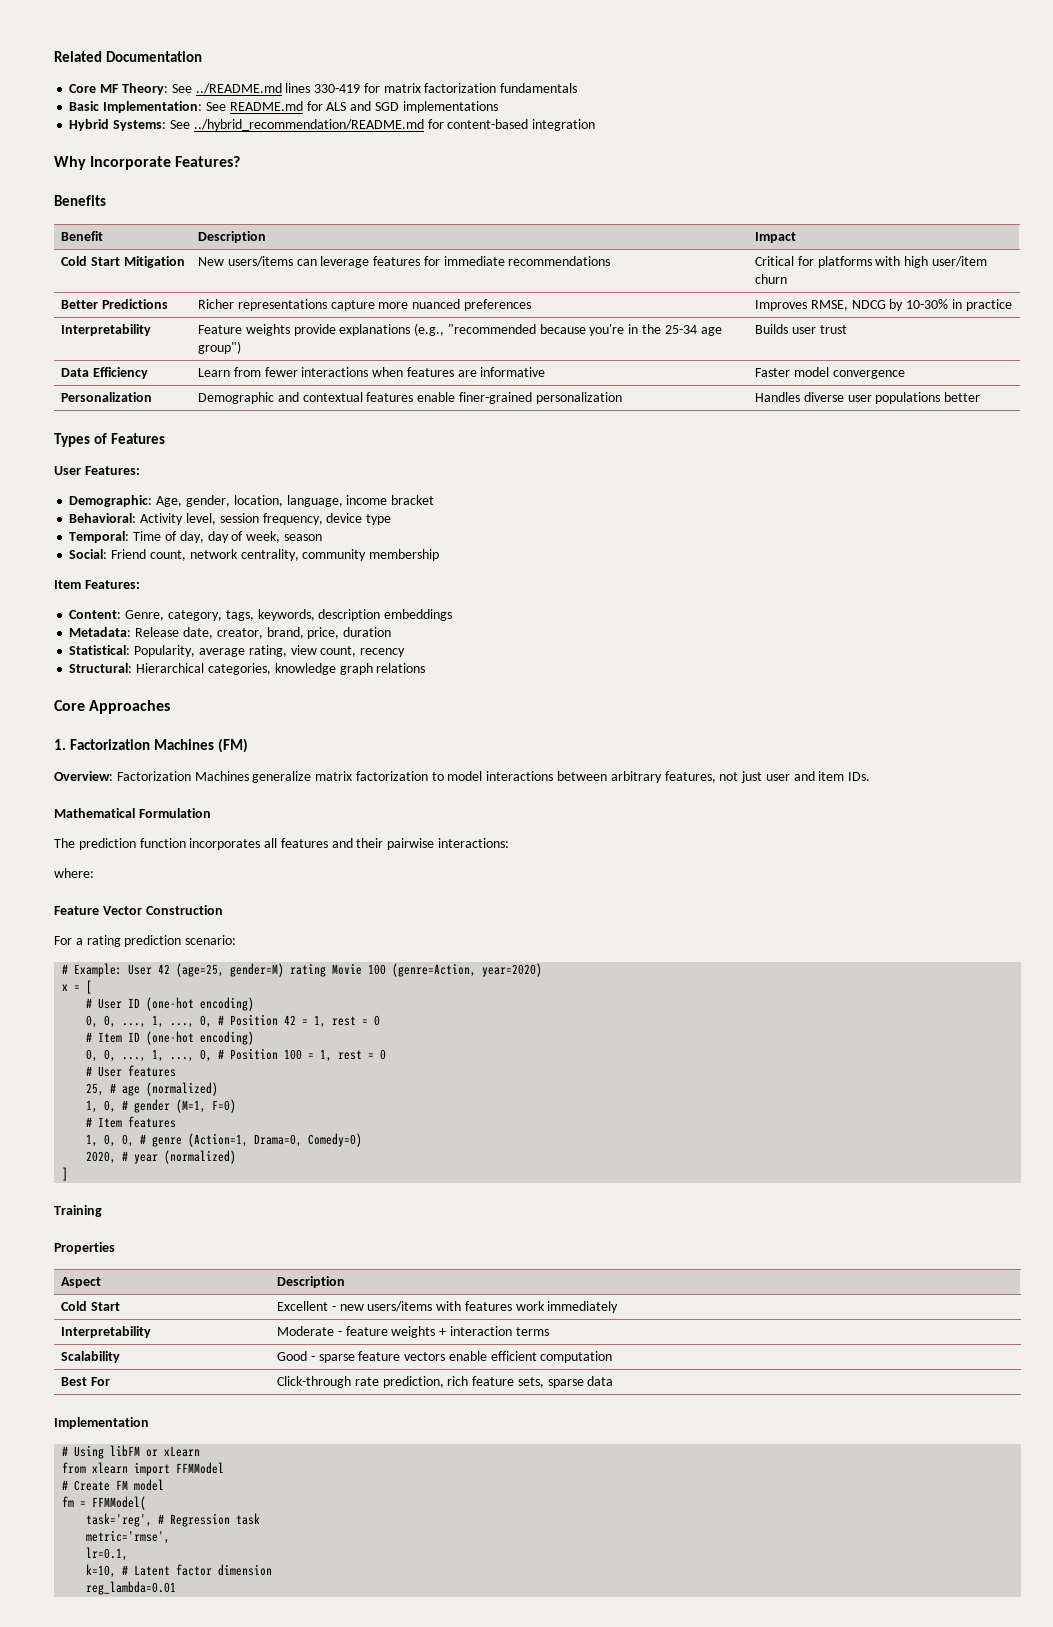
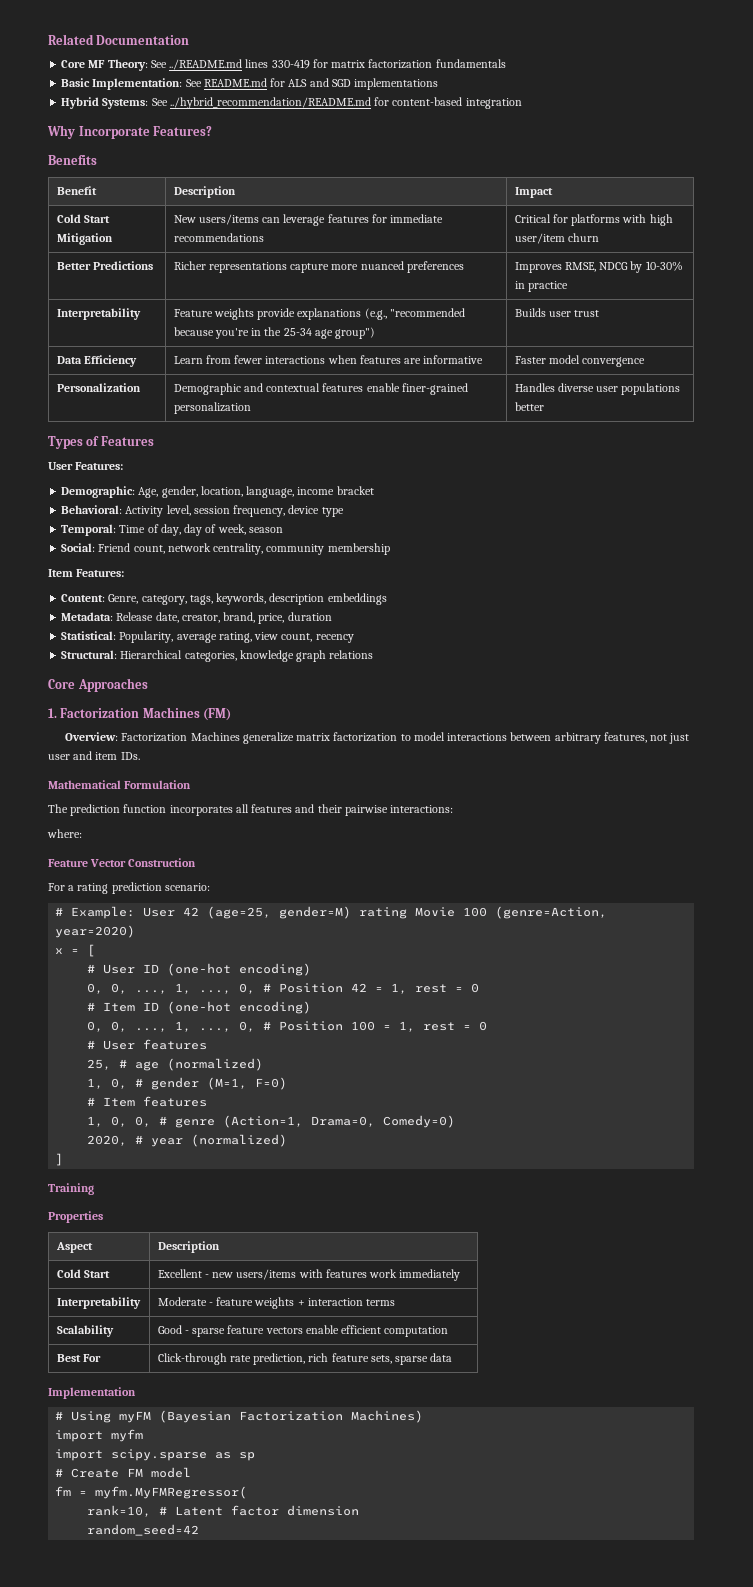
- # Using libFM or xLearn
- from xlearn import FFMModel
+ # Using myFM (Bayesian Factorization Machines)
+ import myfm
+ import scipy.sparse as sp
- fm = FFMModel(
- task='reg', # Regression task
- metric='rmse',
- lr=0.1,
- k=10, # Latent factor dimension
+ fm = myfm.MyFMRegressor(
+ rank=10, # Latent factor dimension
- reg_lambda=0.01
+ random_seed=42

